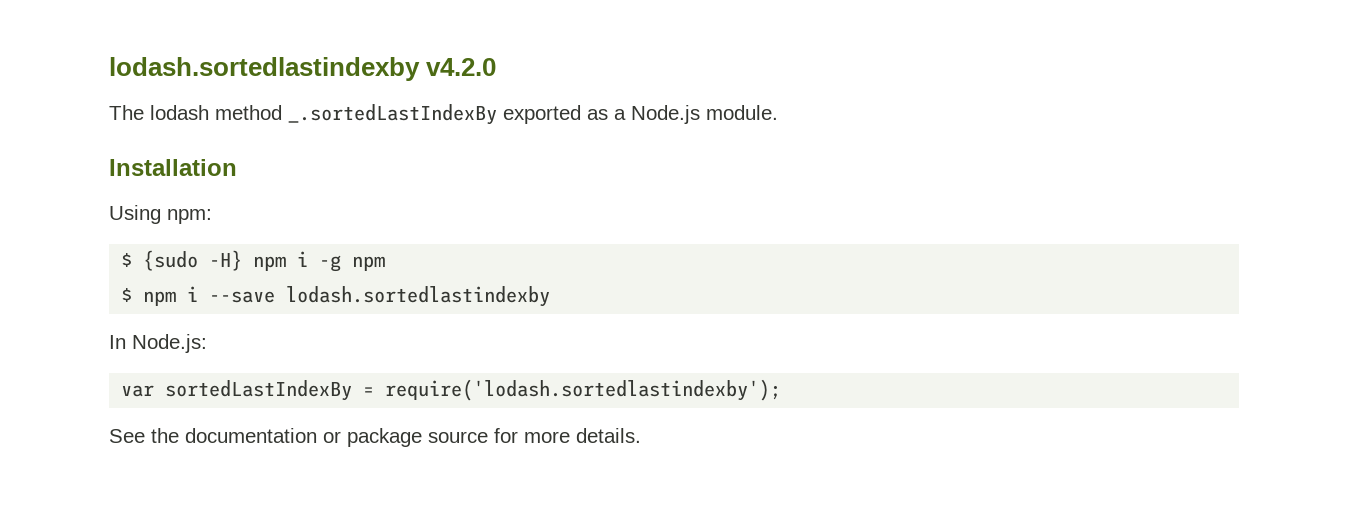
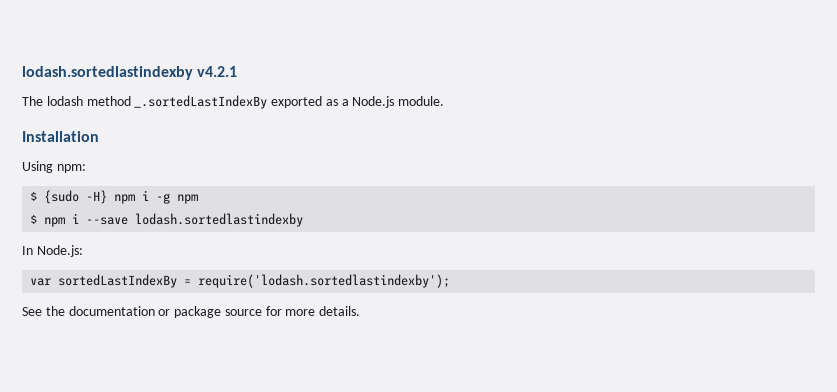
- lodash.sortedlastindexby v4.2.0
+ lodash.sortedlastindexby v4.2.1

